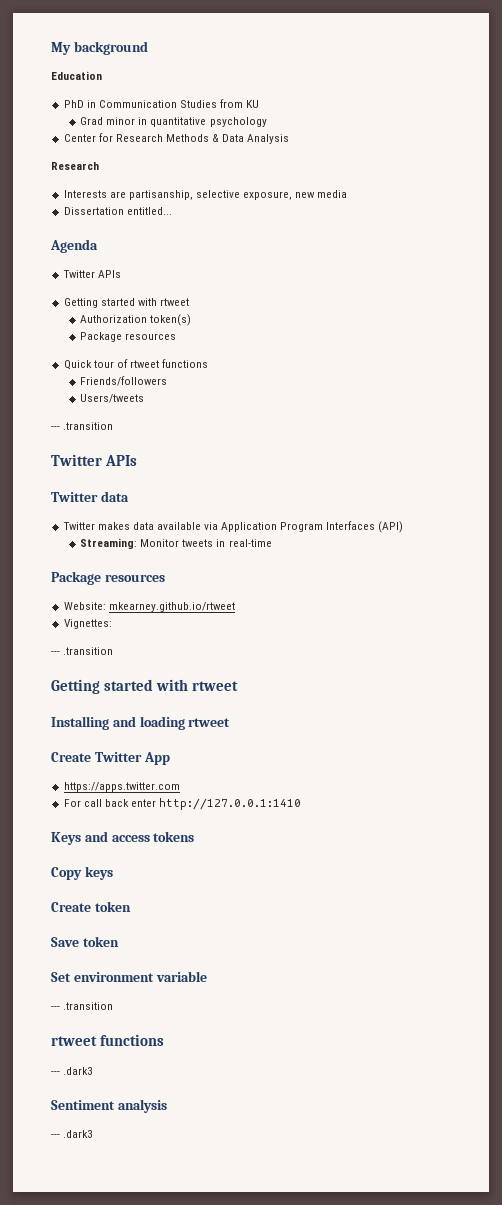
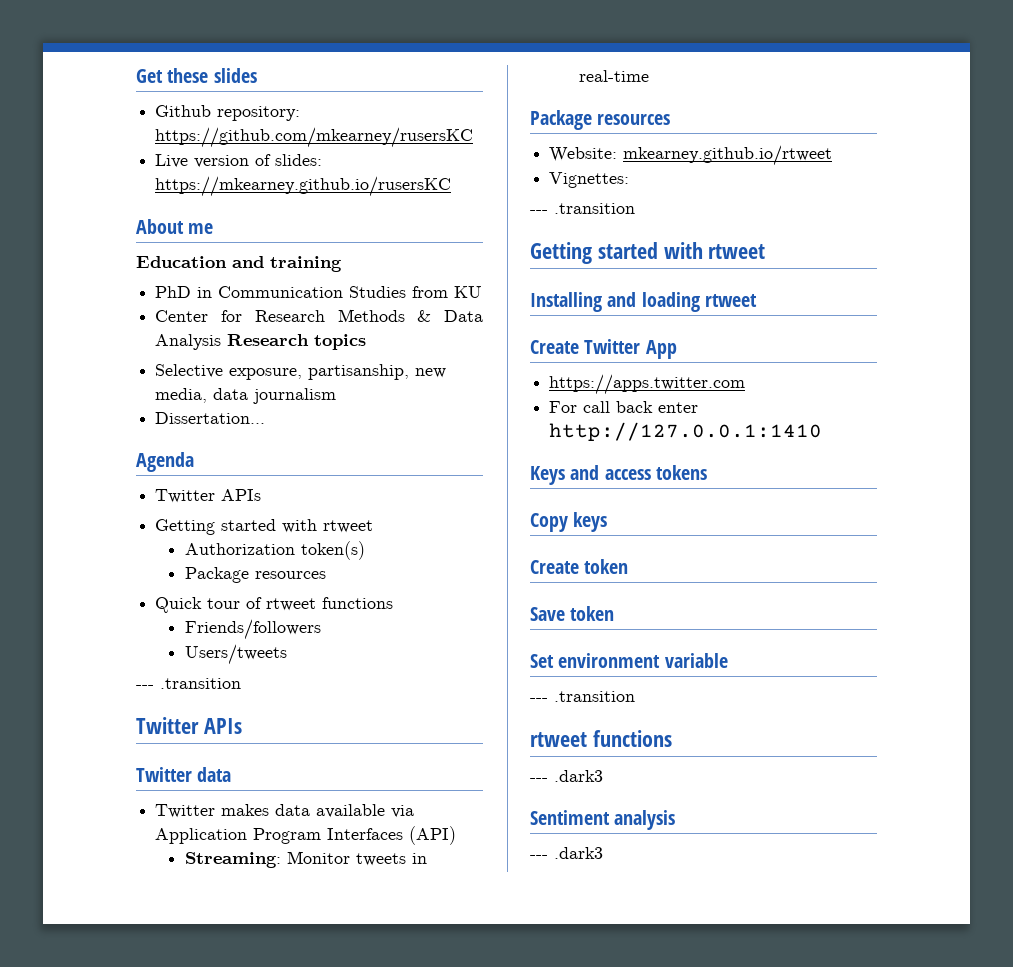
- My background
+ Get these slides
+ Github repository: https://github.com/mkearney/rusersKC
+ Live version of slides: https://mkearney.github.io/rusersKC
+ About me
- Education
+ Education and training
- Grad minor in quantitative psychology
- Center for Research Methods & Data Analysis
- Research
- Interests are partisanship, selective exposure, new media
- Dissertation entitled...
+ Center for Research Methods & Data Analysis Research topics
+ Selective exposure, partisanship, new media, data journalism
+ Dissertation...

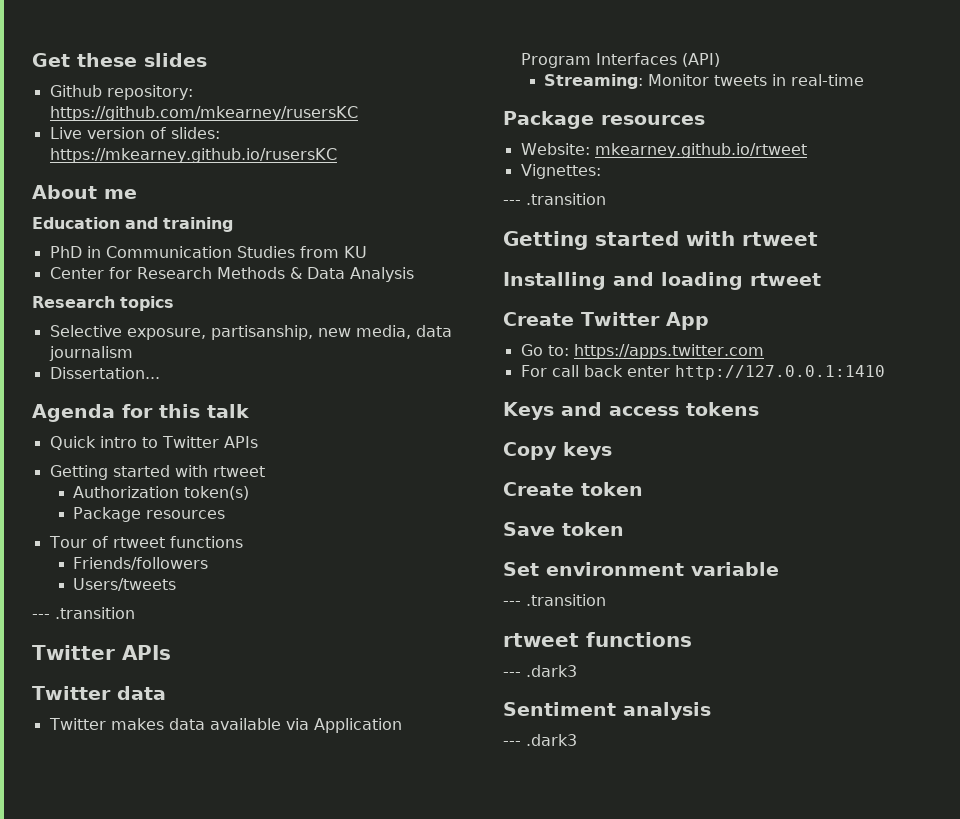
- Center for Research Methods & Data Analysis Research topics
+ Center for Research Methods & Data Analysis
+ Research topics
- Agenda
- Twitter APIs
+ Agenda for this talk
+ Quick intro to Twitter APIs
- Quick tour of rtweet functions
+ Tour of rtweet functions
- https://apps.twitter.com
+ Go to: https://apps.twitter.com

